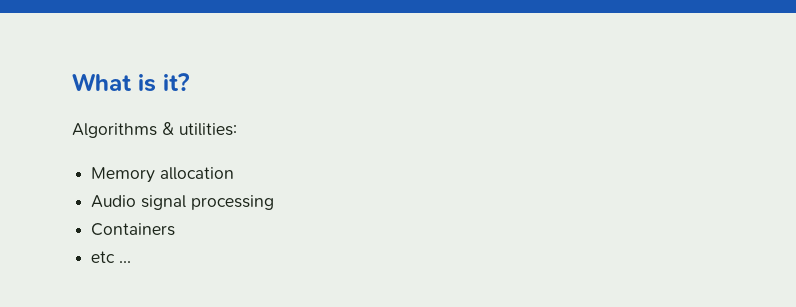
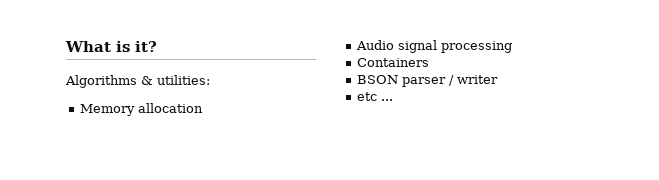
+ BSON parser / writer

